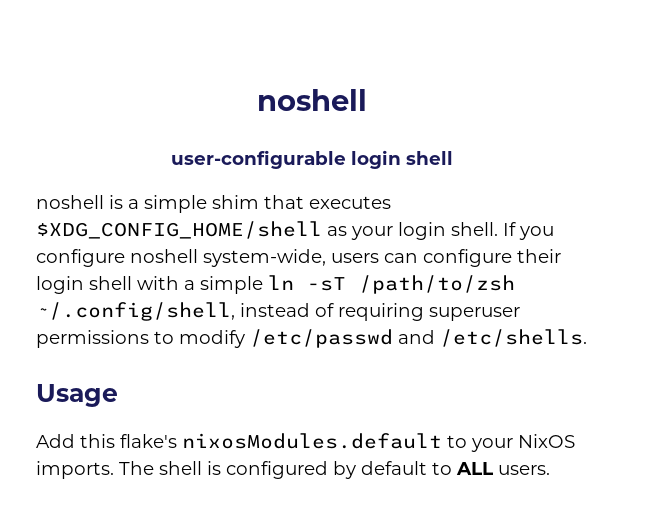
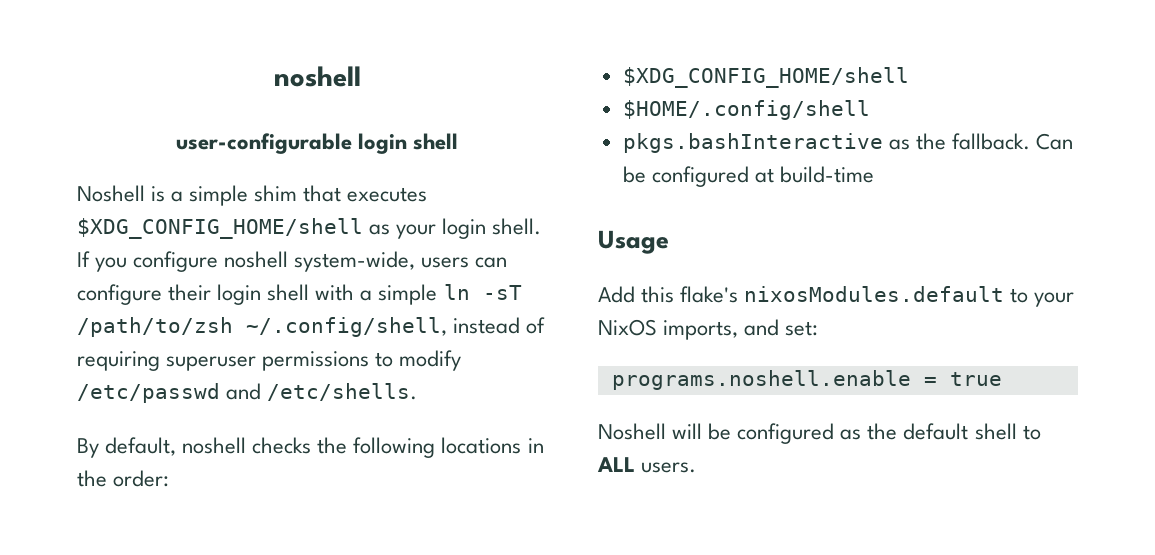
- noshell is a simple shim that executes $XDG_CONFIG_HOME/shell as your login shell.
+ Noshell is a simple shim that executes $XDG_CONFIG_HOME/shell as your login shell.
+ By default, noshell checks the following locations in the order:
+ $XDG_CONFIG_HOME/shell
+ $HOME/.config/shell
+ pkgs.bashInteractive as the fallback. Can be configured at build-time
- Add this flake's nixosModules.default to your NixOS imports. The shell is configured by default to ALL users.
+ Add this flake's nixosModules.default to your NixOS imports, and set:
+ programs.noshell.enable = true
+ Noshell will be configured as the default shell to ALL users.

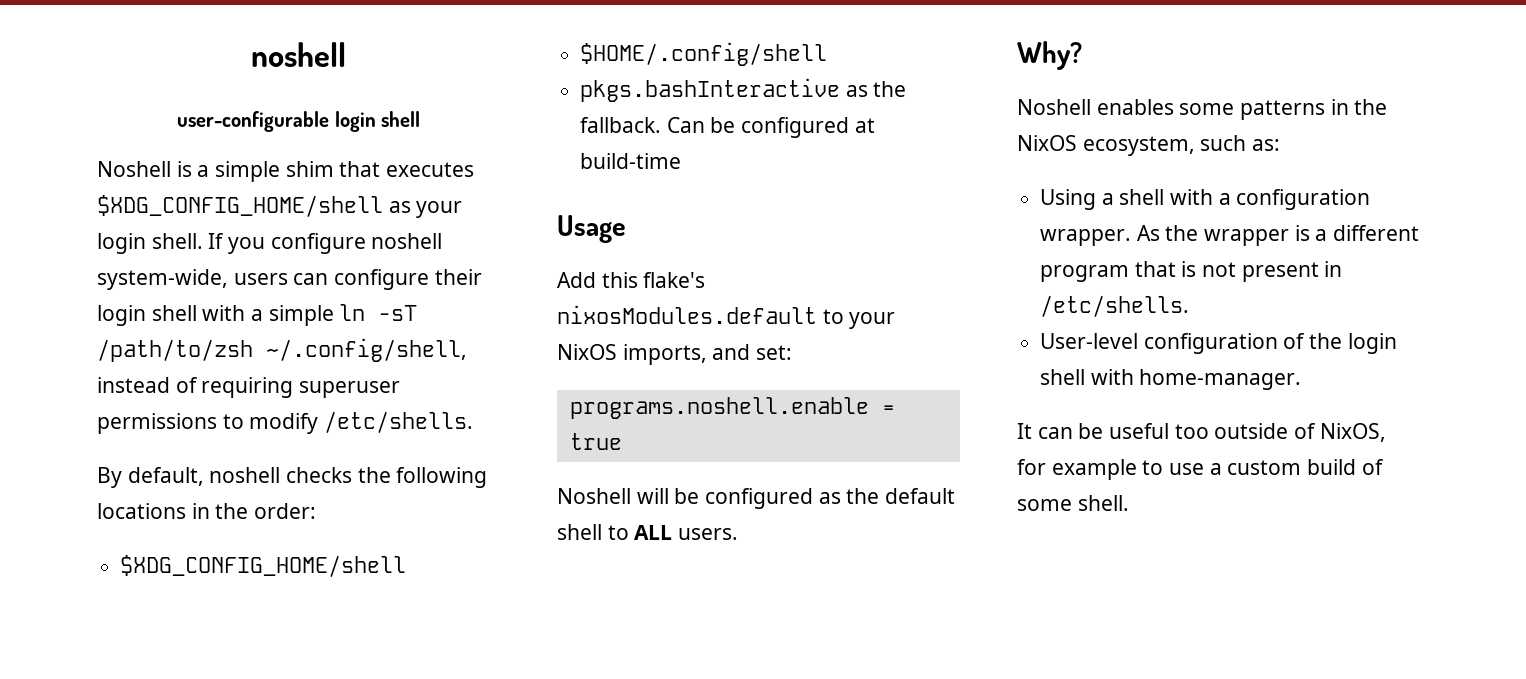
- If you configure noshell system-wide, users can configure their login shell with a simple ln -sT /path/to/zsh ~/.config/shell, instead of requiring superuser permissions to modify /etc/passwd and /etc/shells.
+ If you configure noshell system-wide, users can configure their login shell with a simple ln -sT /path/to/zsh ~/.config/shell, instead of requiring superuser permissions to modify /etc/shells.
+ Why?
+ Noshell enables some patterns in the NixOS ecosystem, such as:
+ Using a shell with a configuration wrapper. As the wrapper is a different program that is not present in /etc/shells.
+ User-level configuration of the login shell with home-manager.
+ It can be useful too outside of NixOS, for example to use a custom build of some shell.

